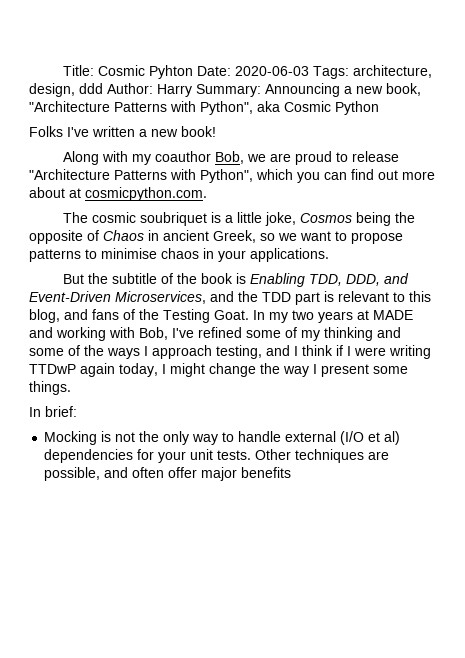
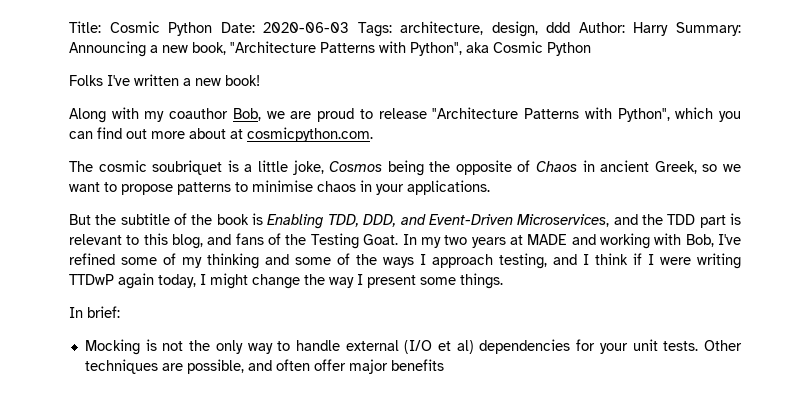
- Title: Cosmic Pyhton Date: 2020-06-03 Tags: architecture, design, ddd Author: Harry Summary: Announcing a new book, "Architecture Patterns with Python", aka Cosmic Python
+ Title: Cosmic Python Date: 2020-06-03 Tags: architecture, design, ddd Author: Harry Summary: Announcing a new book, "Architecture Patterns with Python", aka Cosmic Python

